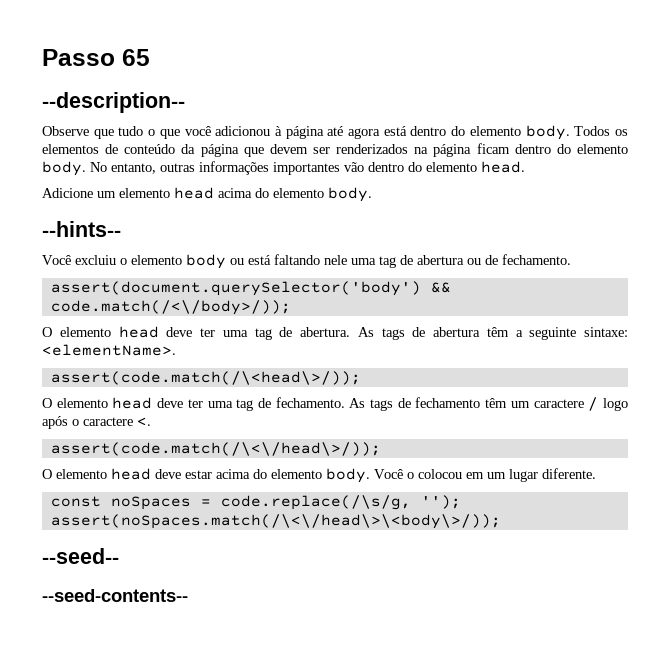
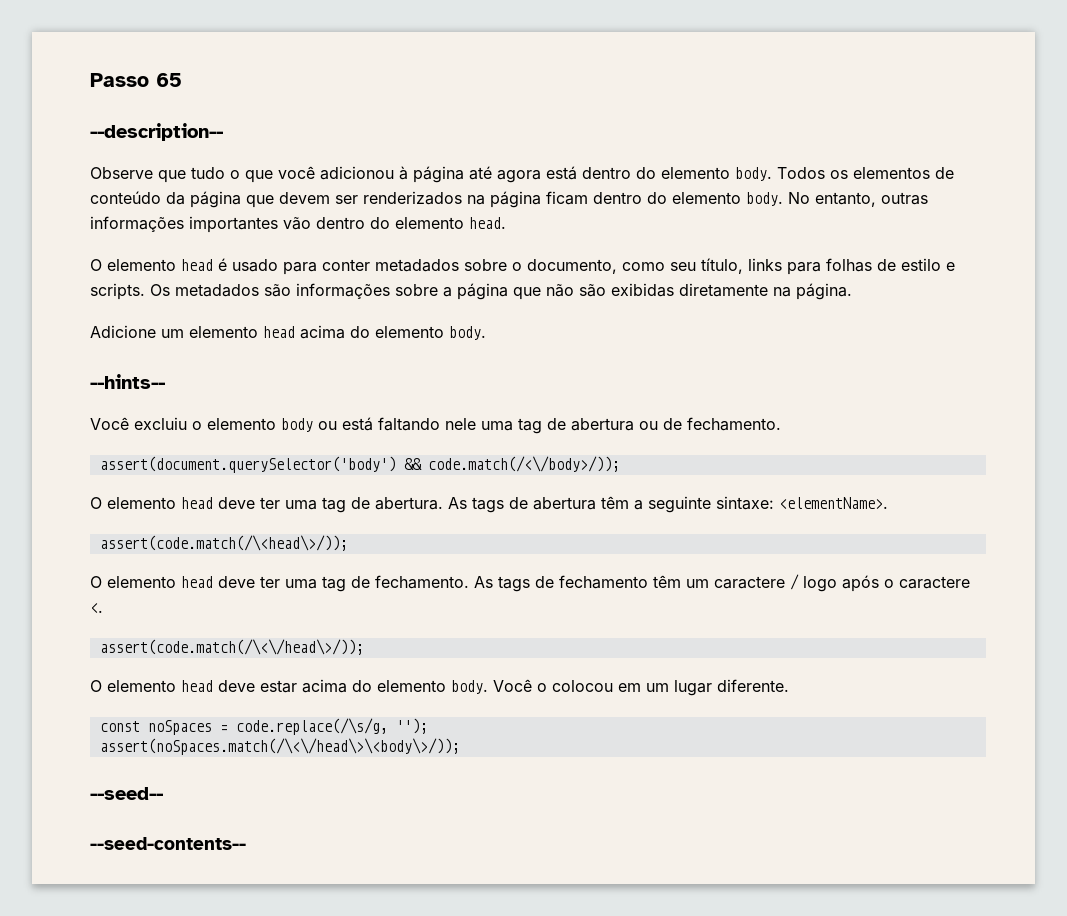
+ O elemento head é usado para conter metadados sobre o documento, como seu título, links para folhas de estilo e scripts. Os metadados são informações sobre a página que não são exibidas diretamente na página.

